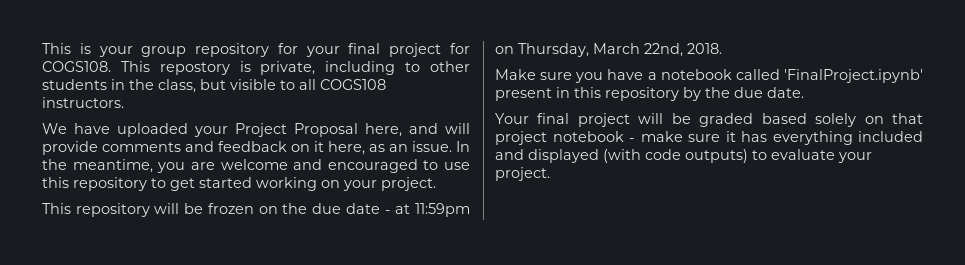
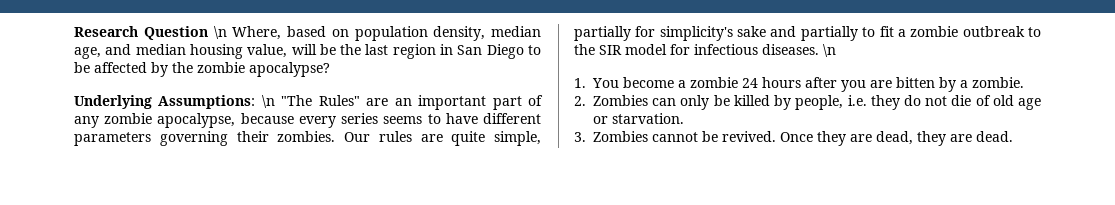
- This is your group repository for your final project for COGS108. This repostory is private, including to other students in the class, but visible to all COGS108 instructors.
- We have uploaded your Project Proposal here, and will provide comments and feedback on it here, as an issue. In the meantime, you are welcome and encouraged to use this repository to get started working on your project.
- This repository will be frozen on the due date - at 11:59pm on Thursday, March 22nd, 2018.
- Make sure you have a notebook called 'FinalProject.ipynb' present in this repository by the due date.
- Your final project will be graded based solely on that project notebook - make sure it has everything included and displayed (with code outputs) to evaluate your project.
+ Research Question \n Where, based on population density, median age, and median housing value, will be the last region in San Diego to be affected by the zombie apocalypse?
+ Underlying Assumptions: \n "The Rules" are an important part of any zombie apocalypse, because every series seems to have different parameters governing their zombies. Our rules are quite simple, partially for simplicity's sake and partially to fit a zombie outbreak to the SIR model for infectious diseases. \n
+ 1. You become a zombie 24 hours after you are bitten by a zombie.
+ 2. Zombies can only be killed by people, i.e. they do not die of old age or starvation.
+ 3. Zombies cannot be revived. Once they are dead, they are dead.

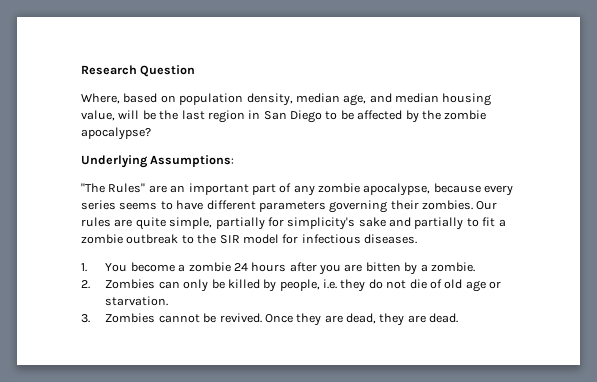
- Research Question \n Where, based on population density, median age, and median housing value, will be the last region in San Diego to be affected by the zombie apocalypse?
+ Research Question
+ Where, based on population density, median age, and median housing value, will be the last region in San Diego to be affected by the zombie apocalypse?
- Underlying Assumptions: \n "The Rules" are an important part of any zombie apocalypse, because every series seems to have different parameters governing their zombies.
+ Underlying Assumptions:
+ "The Rules" are an important part of any zombie apocalypse, because every series seems to have different parameters governing their zombies.
- Our rules are quite simple, partially for simplicity's sake and partially to fit a zombie outbreak to the SIR model for infectious diseases. \n
+ Our rules are quite simple, partially for simplicity's sake and partially to fit a zombie outbreak to the SIR model for infectious diseases.

